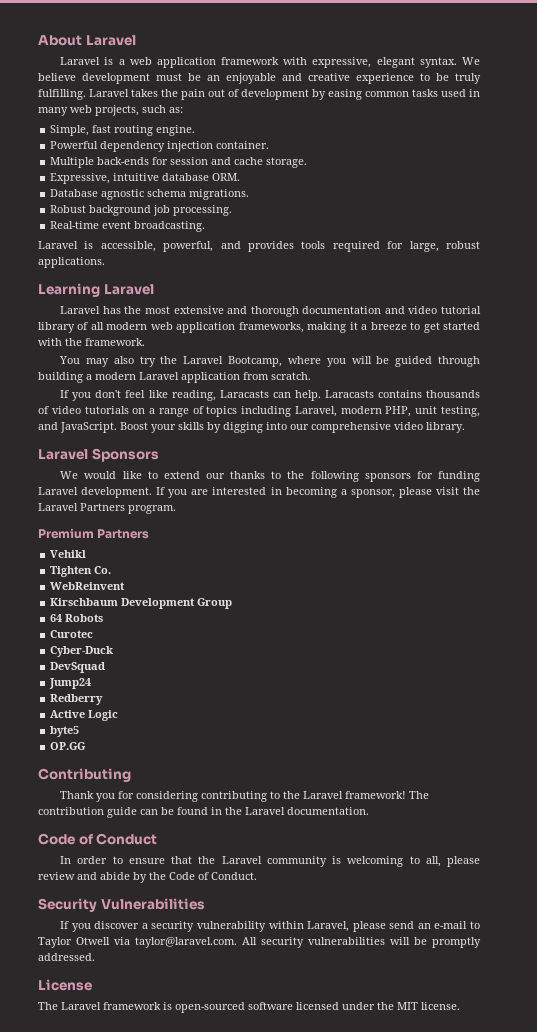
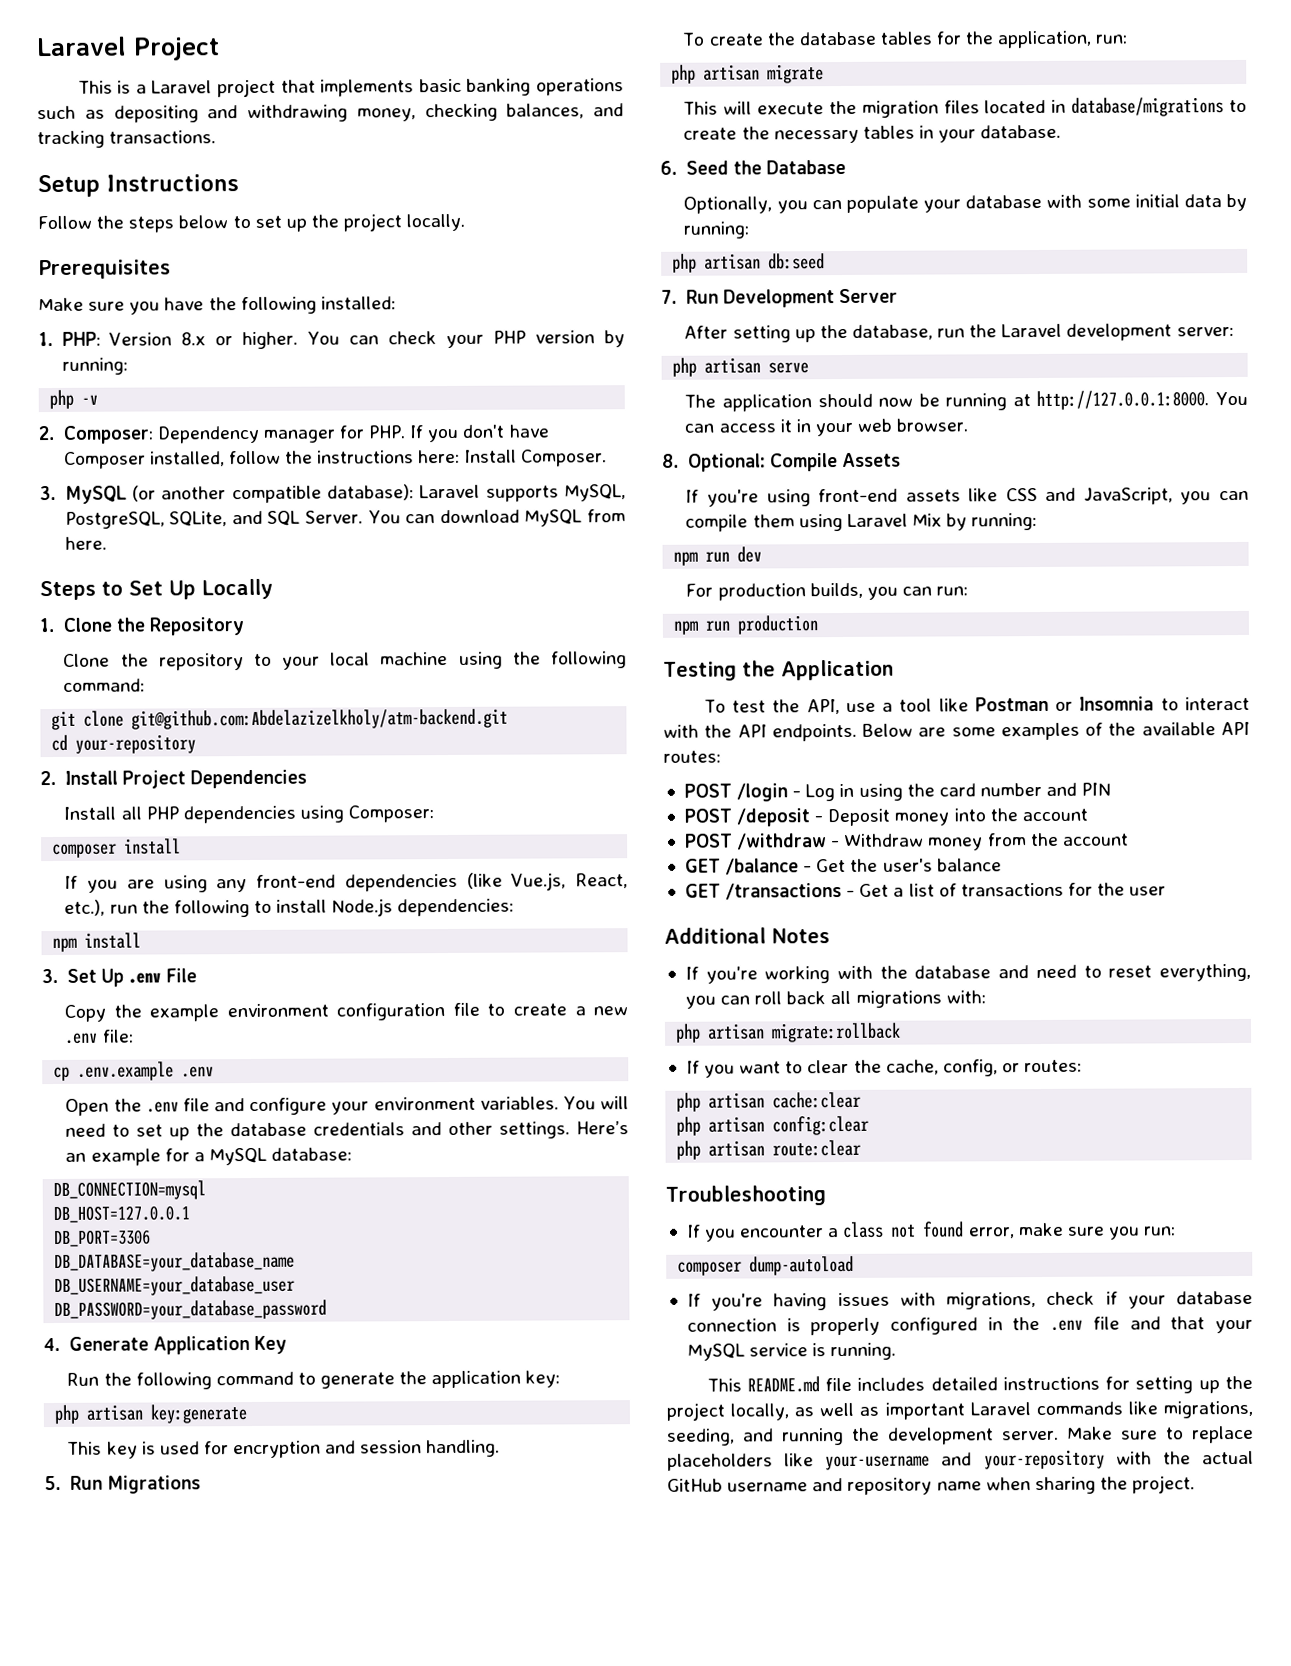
- About Laravel
- Laravel is a web application framework with expressive, elegant syntax. We believe development must be an enjoyable and creative experience to be truly fulfilling. Laravel takes the pain out of development by easing common tasks used in many web projects, such as:
- Simple, fast routing engine.
- Powerful dependency injection container.
- Multiple back-ends for session and cache storage.
- Expressive, intuitive database ORM.
- Database agnostic schema migrations.
- Robust background job processing.
- Real-time event broadcasting.
- Laravel is accessible, powerful, and provides tools required for large, robust applications.
- Learning Laravel
- Laravel has the most extensive and thorough documentation and video tutorial library of all modern web application frameworks, making it a breeze to get started with the framework.
- You may also try the Laravel Bootcamp, where you will be guided through building a modern Laravel application from scratch.
- If you don't feel like reading, Laracasts can help. Laracasts contains thousands of video tutorials on a range of topics including Laravel, modern PHP, unit testing, and JavaScript. Boost your skills by digging into our comprehensive video library.
- Laravel Sponsors
- We would like to extend our thanks to the following sponsors for funding Laravel development. If you are interested in becoming a sponsor, please visit the Laravel Partners program.
- Premium Partners
- Vehikl
- Tighten Co.
- WebReinvent
- Kirschbaum Development Group
- 64 Robots
- Curotec
- Cyber-Duck
- DevSquad
- Jump24
- Redberry
- Active Logic
- byte5
- OP.GG
- Contributing
- Thank you for considering contributing to the Laravel framework! The contribution guide can be found in the Laravel documentation.
- Code of Conduct
- In order to ensure that the Laravel community is welcoming to all, please review and abide by the Code of Conduct.
- Security Vulnerabilities
- If you discover a security vulnerability within Laravel, please send an e-mail to Taylor Otwell via taylor@laravel.com. All security vulnerabilities will be promptly addressed.
- License
- The Laravel framework is open-sourced software licensed under the MIT license.
+ Laravel Project
+ This is a Laravel project that implements basic banking operations such as depositing and withdrawing money, checking balances, and tracking transactions.
+ Setup Instructions
+ Follow the steps below to set up the project locally.
+ Prerequisites
+ Make sure you have the following installed:
+ 1. PHP: Version 8.x or higher. You can check your PHP version by running:
+ php -v
+ 2. Composer: Dependency manager for PHP. If you don't have Composer installed, follow the instructions here: Install Composer.
+ 3. MySQL (or another compatible database): Laravel supports MySQL, PostgreSQL, SQLite, and SQL Server. You can download MySQL from here.
+ Steps to Set Up Locally
+ 1. Clone the Repository
+ Clone the repository to your local machine using the following command:
+ git clone git@github.com:Abdelazizelkholy/atm-backend.git
+ cd your-repository
+ 2. Install Project Dependencies
+ Install all PHP dependencies using Composer:
+ composer install
+ If you are using any front-end dependencies (like Vue.js, React, etc.), run the following to install Node.js dependencies:
+ npm install
+ 3. Set Up .env File
+ Copy the example environment configuration file to create a new .env file:
+ cp .env.example .env
+ Open the .env file and configure your environment variables. You will need to set up the database credentials and other settings. Here’s an example for a MySQL database:
+ DB_CONNECTION=mysql
+ DB_HOST=127.0.0.1
+ DB_PORT=3306
+ DB_DATABASE=your_database_name
+ DB_USERNAME=your_database_user
+ DB_PASSWORD=your_database_password
+ 4. Generate Application Key
+ Run the following command to generate the application key:
+ php artisan key:generate
+ This key is used for encryption and session handling.
+ 5. Run Migrations
+ To create the database tables for the application, run:
+ php artisan migrate
+ This will execute the migration files located in database/migrations to create the necessary tables in your database.
+ 6. Seed the Database
+ Optionally, you can populate your database with some initial data by running:
+ php artisan db:seed
+ 7. Run Development Server
+ After setting up the database, run the Laravel development server:
+ php artisan serve
+ The application should now be running at http://127.0.0.1:8000. You can access it in your web browser.
+ 8. Optional: Compile Assets
+ If you're using front-end assets like CSS and JavaScript, you can compile them using Laravel Mix by running:
+ npm run dev
+ For production builds, you can run:
+ npm run production
+ Testing the Application
+ To test the API, use a tool like Postman or Insomnia to interact with the API endpoints. Below are some examples of the available API routes:
+ POST /login - Log in using the card number and PIN
+ POST /deposit - Deposit money into the account
+ POST /withdraw - Withdraw money from the account
+ GET /balance - Get the user's balance
+ GET /transactions - Get a list of transactions for the user
+ Additional Notes
+ If you're working with the database and need to reset everything, you can roll back all migrations with:
+ php artisan migrate:rollback
+ If you want to clear the cache, config, or routes:
+ php artisan cache:clear
+ php artisan config:clear
+ php artisan route:clear
+ Troubleshooting
+ If you encounter a class not found error, make sure you run:
+ composer dump-autoload
+ If you're having issues with migrations, check if your database connection is properly configured in the .env file and that your MySQL service is running.
+ This README.md file includes detailed instructions for setting up the project locally, as well as important Laravel commands like migrations, seeding, and running the development server. Make sure to replace placeholders like your-username and your-repository with the actual GitHub username and repository name when sharing the project.

